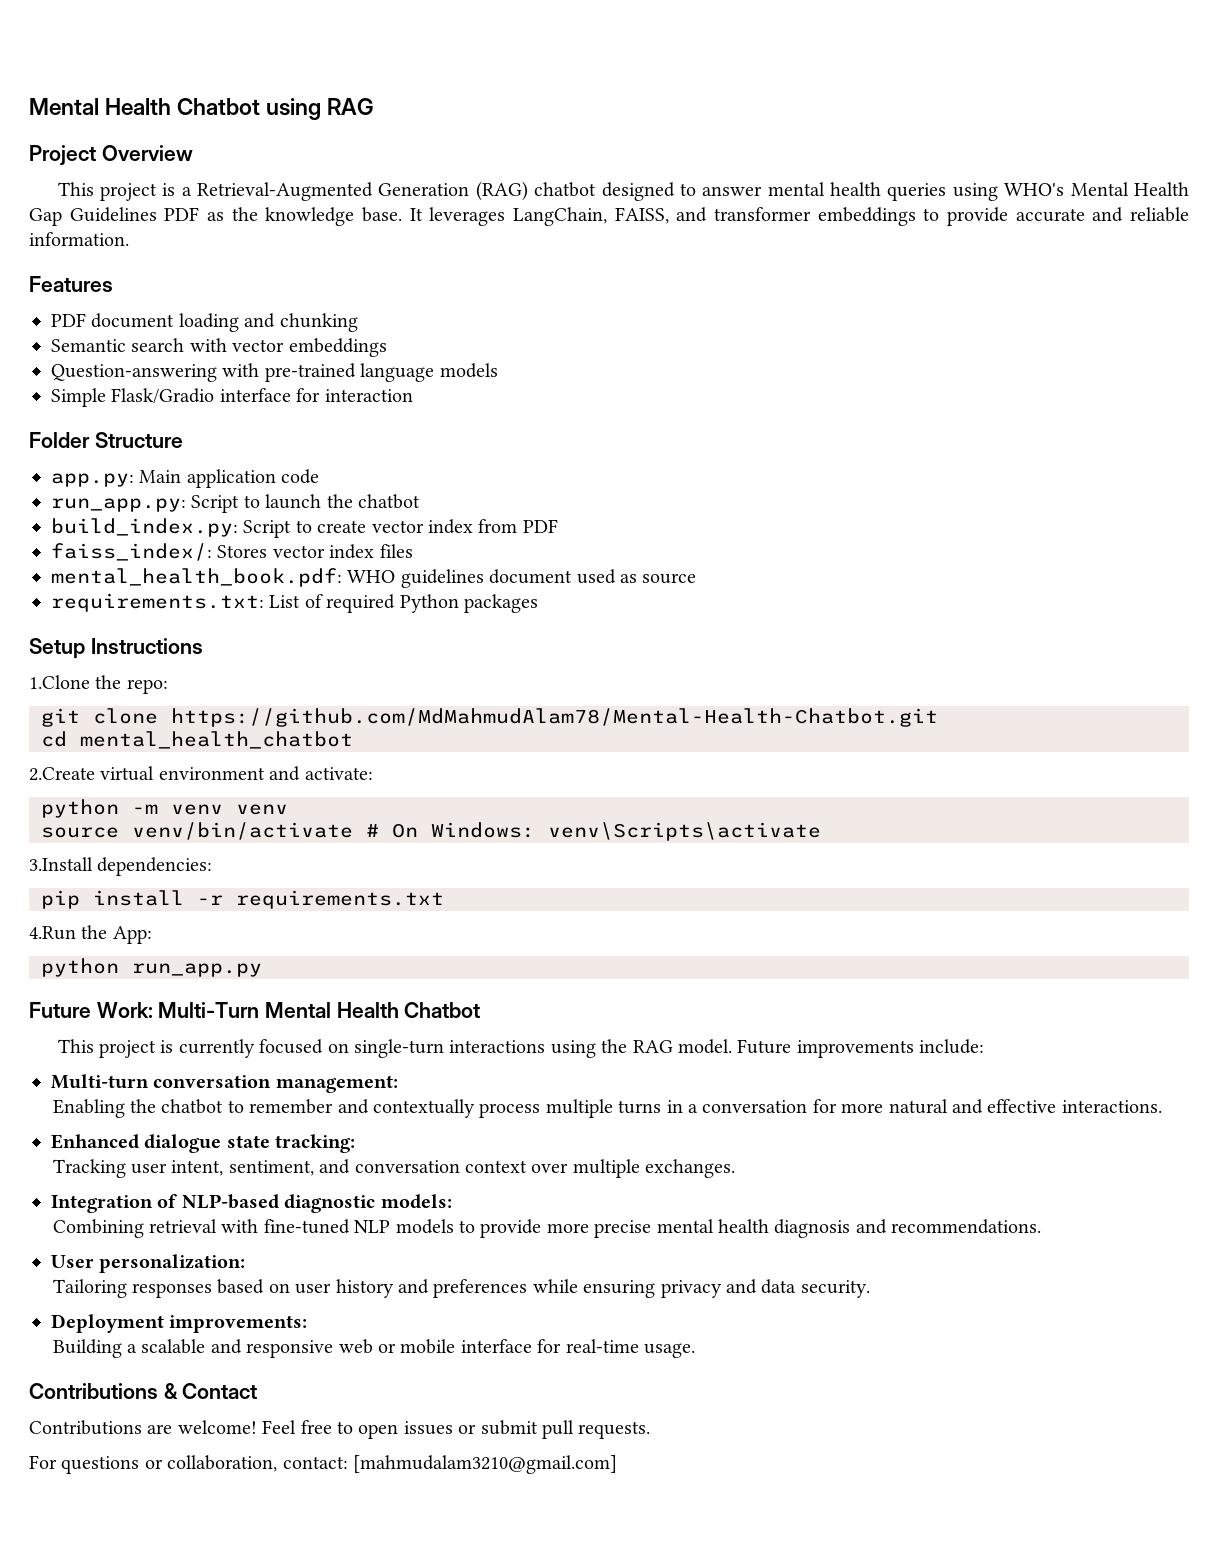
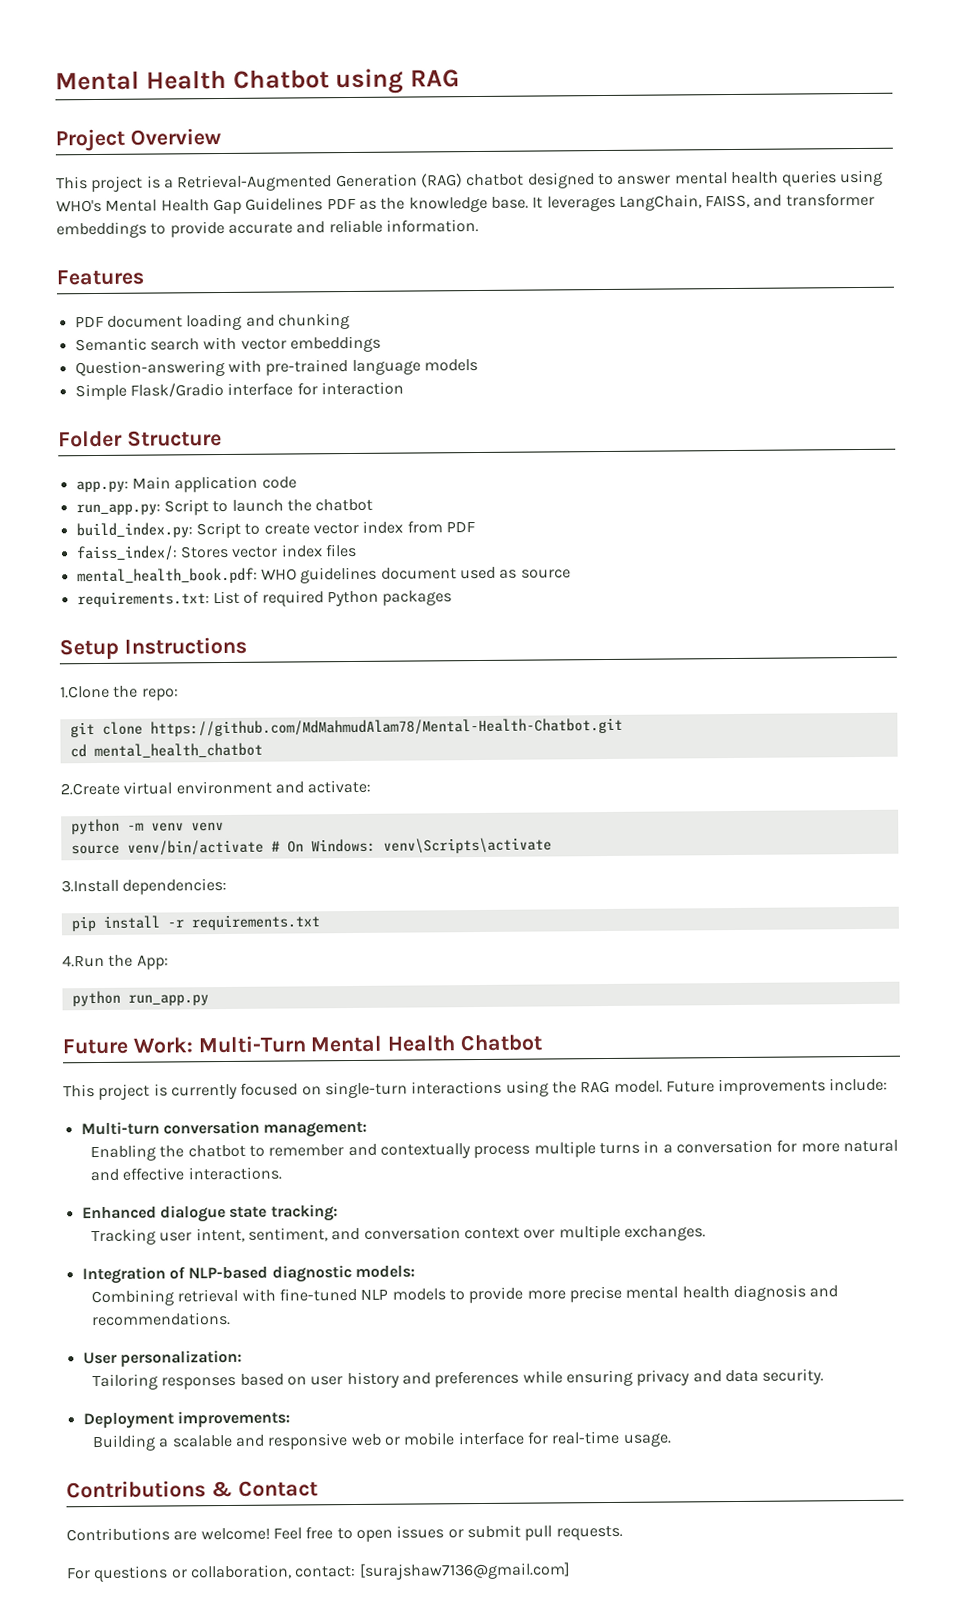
- For questions or collaboration, contact: [mahmudalam3210@gmail.com]
+ For questions or collaboration, contact: [surajshaw7136@gmail.com]

